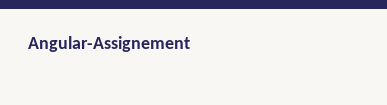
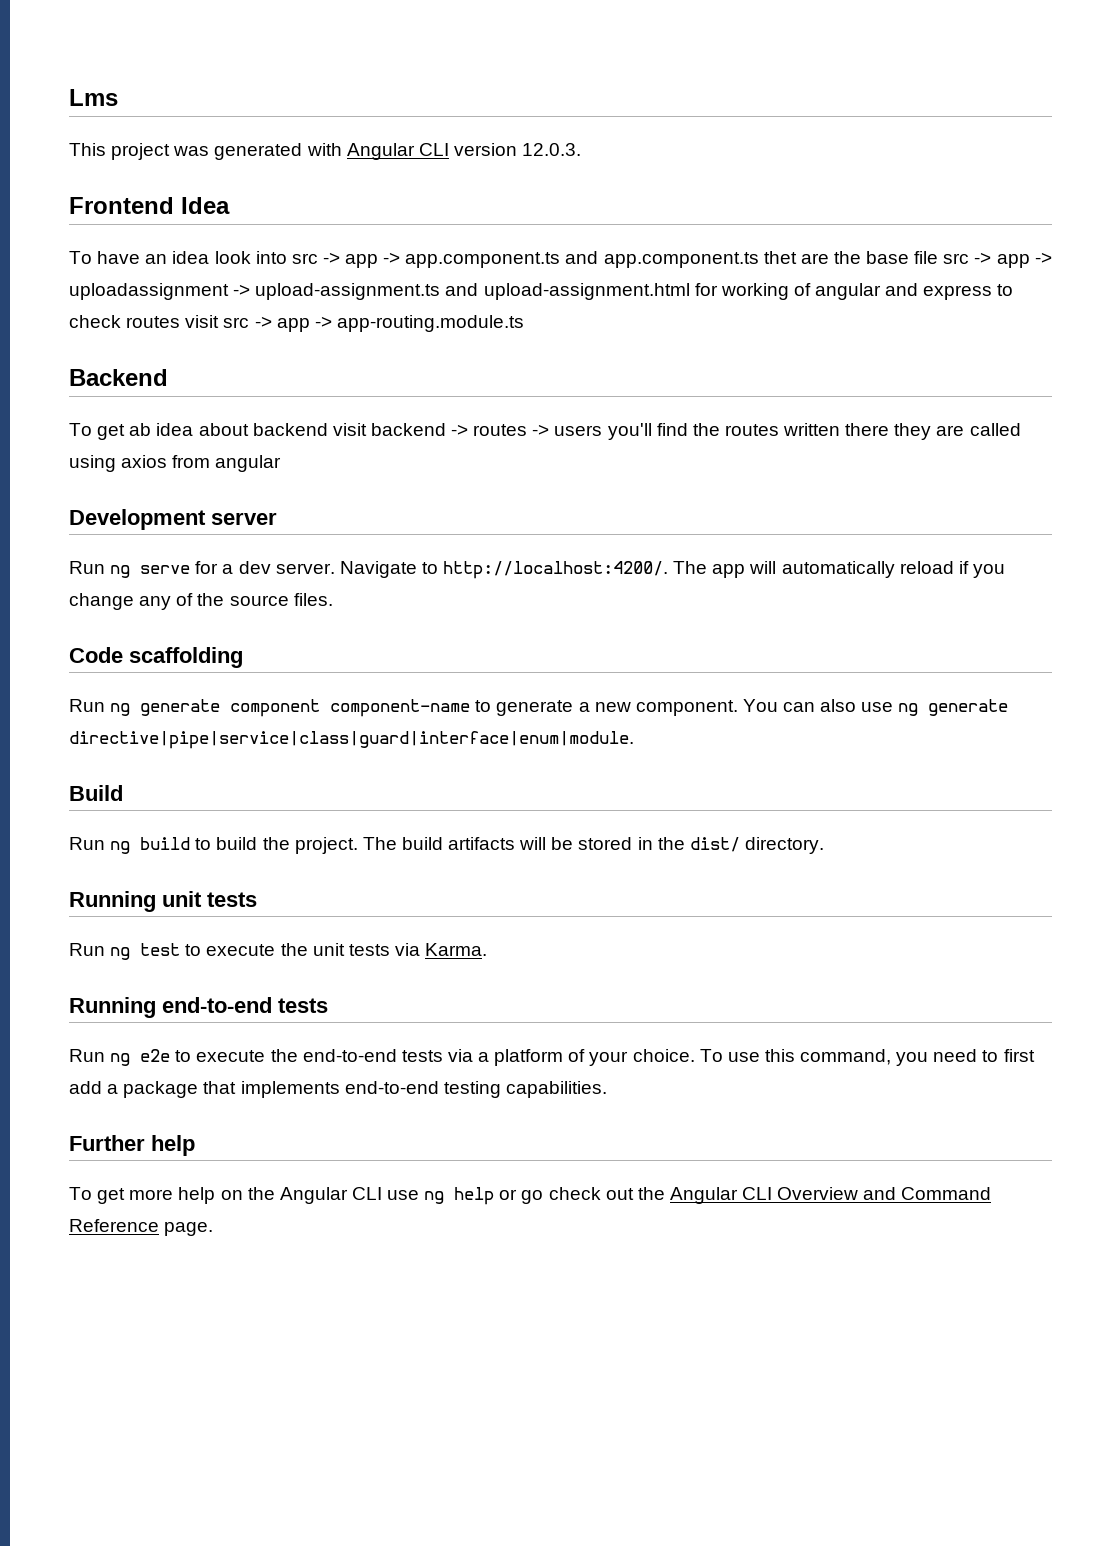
- Angular-Assignement
+ Lms
+ This project was generated with Angular CLI version 12.0.3.
+ Frontend Idea
+ To have an idea look into src -> app -> app.component.ts and app.component.ts thet are the base file src -> app -> uploadassignment -> upload-assignment.ts and upload-assignment.html for working of angular and express to check routes visit src -> app -> app-routing.module.ts
+ Backend
+ To get ab idea about backend visit backend -> routes -> users you'll find the routes written there they are called using axios from angular
+ Development server
+ Run ng serve for a dev server. Navigate to http://localhost:4200/. The app will automatically reload if you change any of the source files.
+ Code scaffolding
+ Run ng generate component component-name to generate a new component. You can also use ng generate directive|pipe|service|class|guard|interface|enum|module.
+ Build
+ Run ng build to build the project. The build artifacts will be stored in the dist/ directory.
+ Running unit tests
+ Run ng test to execute the unit tests via Karma.
+ Running end-to-end tests
+ Run ng e2e to execute the end-to-end tests via a platform of your choice. To use this command, you need to first add a package that implements end-to-end testing capabilities.
+ Further help
+ To get more help on the Angular CLI use ng help or go check out the Angular CLI Overview and Command Reference page.

